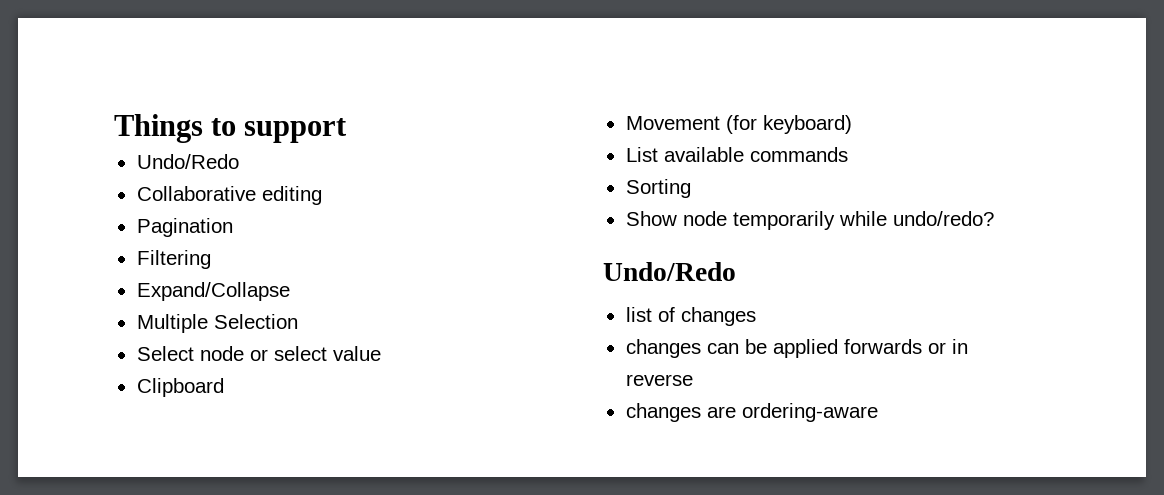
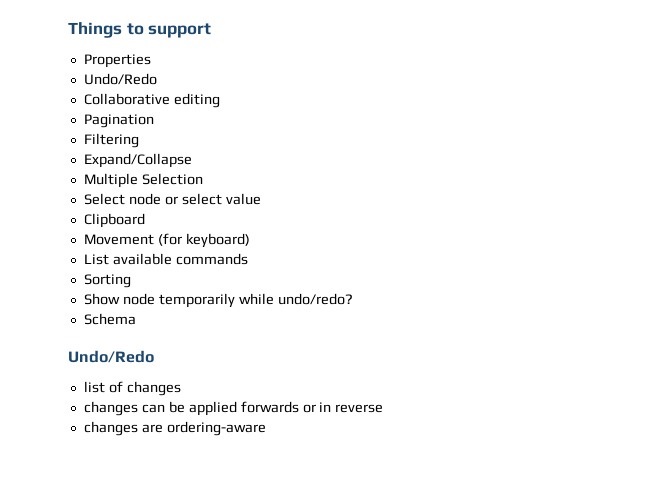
+ Properties
+ Schema

